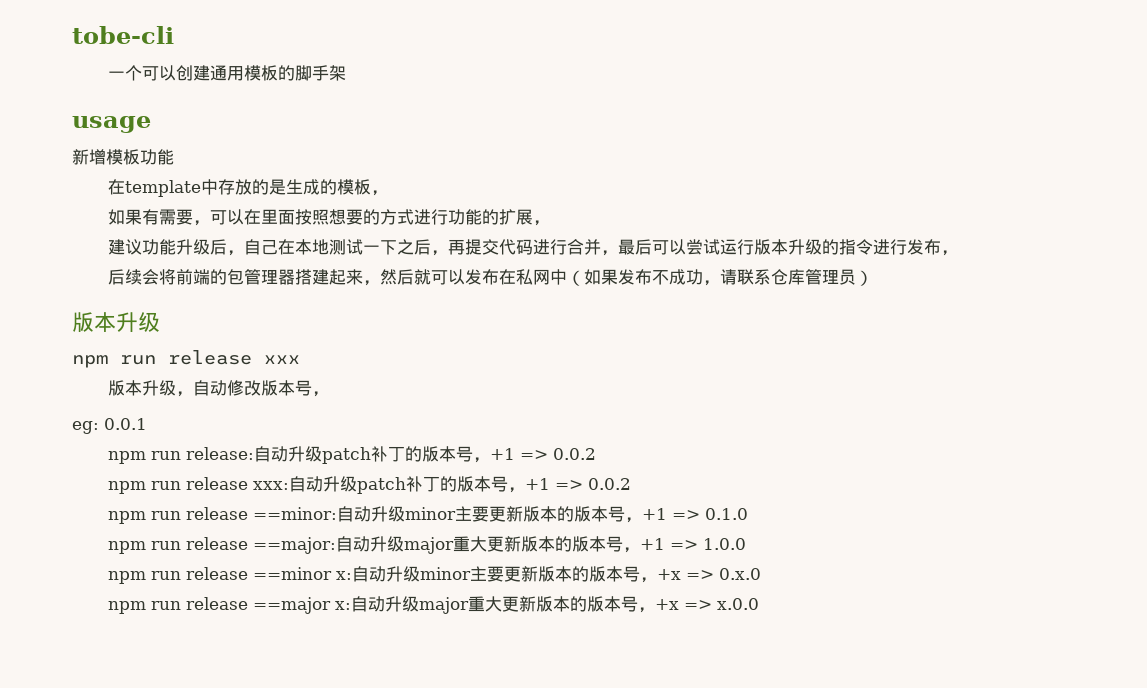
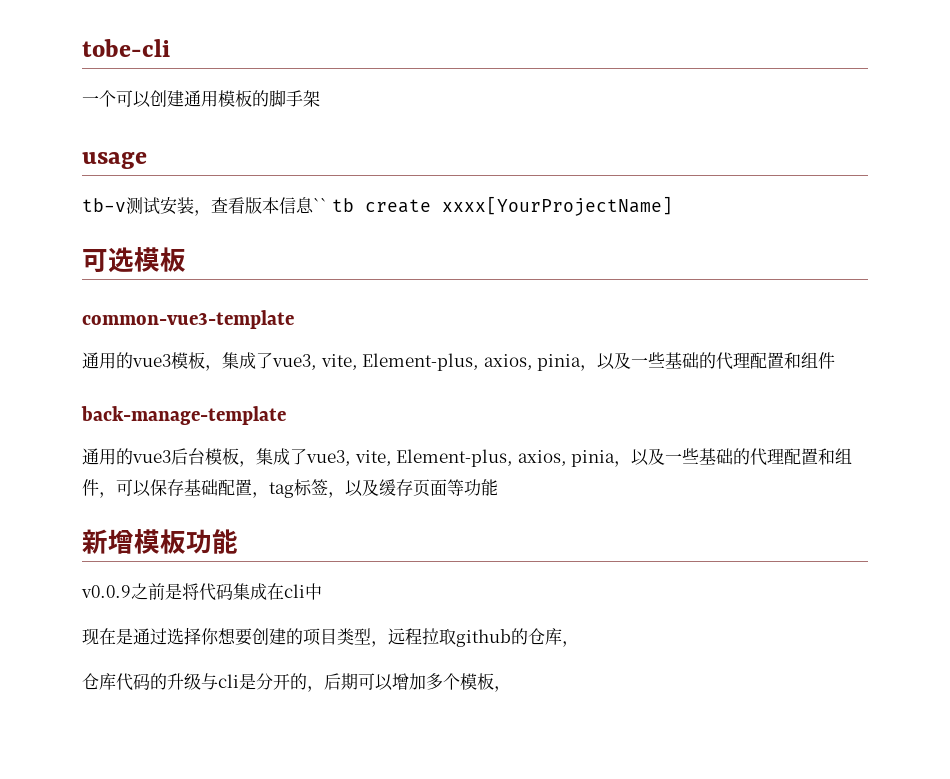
+ tb-v测试安装，查看版本信息`` tb create xxxx[YourProjectName]
+ 可选模板
+ common-vue3-template
+ 通用的vue3模板，集成了vue3, vite, Element-plus, axios, pinia，以及一些基础的代理配置和组件
+ back-manage-template
+ 通用的vue3后台模板，集成了vue3, vite, Element-plus, axios, pinia，以及一些基础的代理配置和组件，可以保存基础配置，tag标签，以及缓存页面等功能
  新增模板功能
- 在template中存放的是生成的模板，
- 如果有需要，可以在里面按照想要的方式进行功能的扩展，
- 建议功能升级后，自己在本地测试一下之后，再提交代码进行合并，最后可以尝试运行版本升级的指令进行发布，
- 后续会将前端的包管理器搭建起来，然后就可以发布在私网中（如果发布不成功，请联系仓库管理员）
- 版本升级
- npm run release xxx
- 版本升级，自动修改版本号，
- eg: 0.0.1
- npm run release:自动升级patch补丁的版本号，+1 => 0.0.2
- npm run release xxx:自动升级patch补丁的版本号，+1 => 0.0.2
- npm run release ==minor:自动升级minor主要更新版本的版本号，+1 => 0.1.0
- npm run release ==major:自动升级major重大更新版本的版本号，+1 => 1.0.0
- npm run release ==minor x:自动升级minor主要更新版本的版本号，+x => 0.x.0
- npm run release ==major x:自动升级major重大更新版本的版本号，+x => x.0.0
+ v0.0.9之前是将代码集成在cli中
+ 现在是通过选择你想要创建的项目类型，远程拉取github的仓库，
+ 仓库代码的升级与cli是分开的，后期可以增加多个模板，

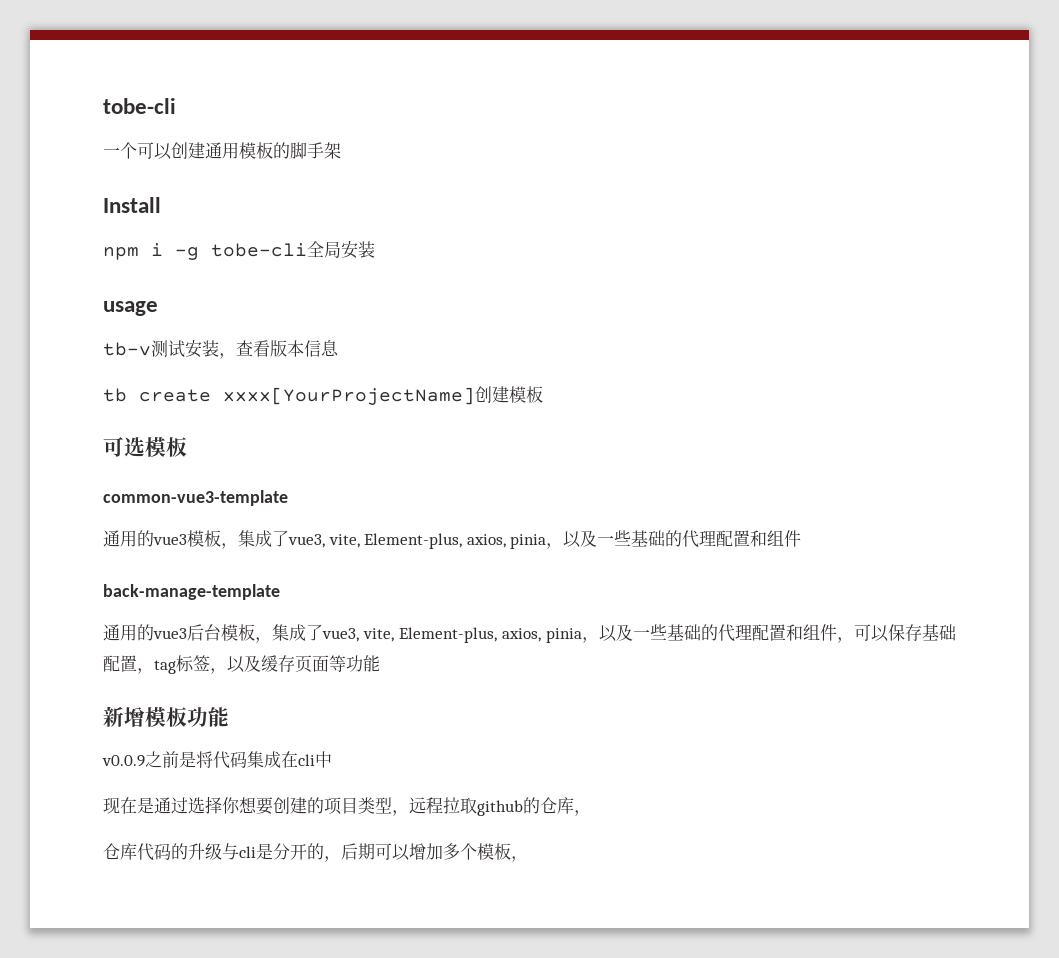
+ Install
+ npm i -g tobe-cli全局安装
- tb-v测试安装，查看版本信息`` tb create xxxx[YourProjectName]
+ tb-v测试安装，查看版本信息
+ tb create xxxx[YourProjectName]创建模板

